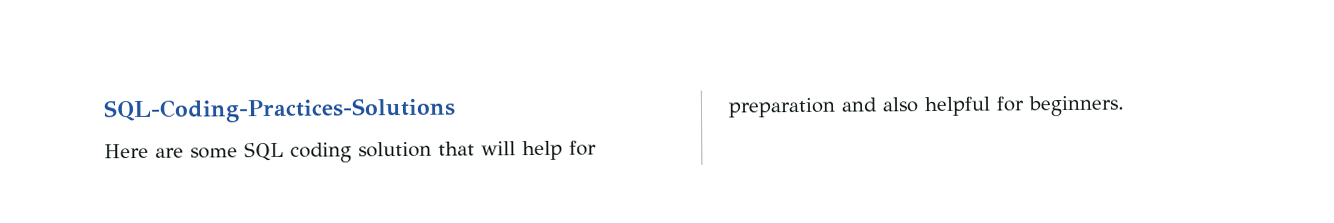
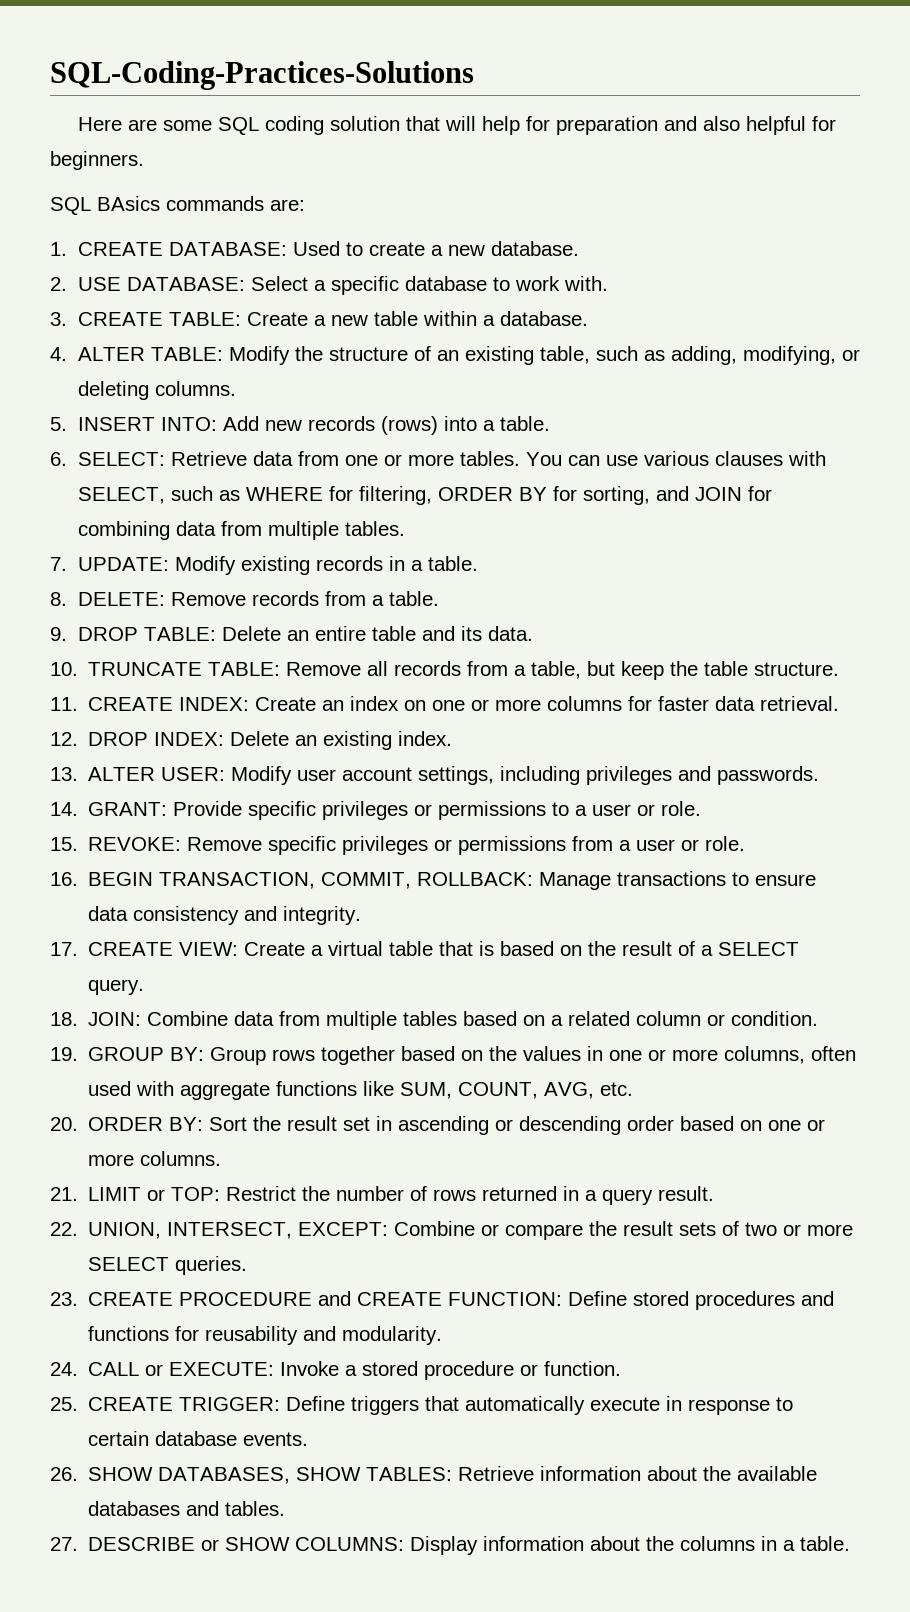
+ SQL BAsics commands are:
+ 1. CREATE DATABASE: Used to create a new database.
+ 2. USE DATABASE: Select a specific database to work with.
+ 3. CREATE TABLE: Create a new table within a database.
+ 4. ALTER TABLE: Modify the structure of an existing table, such as adding, modifying, or deleting columns.
+ 5. INSERT INTO: Add new records (rows) into a table.
+ 6. SELECT: Retrieve data from one or more tables. You can use various clauses with SELECT, such as WHERE for filtering, ORDER BY for sorting, and JOIN for combining data from multiple tables.
+ 7. UPDATE: Modify existing records in a table.
+ 8. DELETE: Remove records from a table.
+ 9. DROP TABLE: Delete an entire table and its data.
+ 10. TRUNCATE TABLE: Remove all records from a table, but keep the table structure.
+ 11. CREATE INDEX: Create an index on one or more columns for faster data retrieval.
+ 12. DROP INDEX: Delete an existing index.
+ 13. ALTER USER: Modify user account settings, including privileges and passwords.
+ 14. GRANT: Provide specific privileges or permissions to a user or role.
+ 15. REVOKE: Remove specific privileges or permissions from a user or role.
+ 16. BEGIN TRANSACTION, COMMIT, ROLLBACK: Manage transactions to ensure data consistency and integrity.
+ 17. CREATE VIEW: Create a virtual table that is based on the result of a SELECT query.
+ 18. JOIN: Combine data from multiple tables based on a related column or condition.
+ 19. GROUP BY: Group rows together based on the values in one or more columns, often used with aggregate functions like SUM, COUNT, AVG, etc.
+ 20. ORDER BY: Sort the result set in ascending or descending order based on one or more columns.
+ 21. LIMIT or TOP: Restrict the number of rows returned in a query result.
+ 22. UNION, INTERSECT, EXCEPT: Combine or compare the result sets of two or more SELECT queries.
+ 23. CREATE PROCEDURE and CREATE FUNCTION: Define stored procedures and functions for reusability and modularity.
+ 24. CALL or EXECUTE: Invoke a stored procedure or function.
+ 25. CREATE TRIGGER: Define triggers that automatically execute in response to certain database events.
+ 26. SHOW DATABASES, SHOW TABLES: Retrieve information about the available databases and tables.
+ 27. DESCRIBE or SHOW COLUMNS: Display information about the columns in a table.

